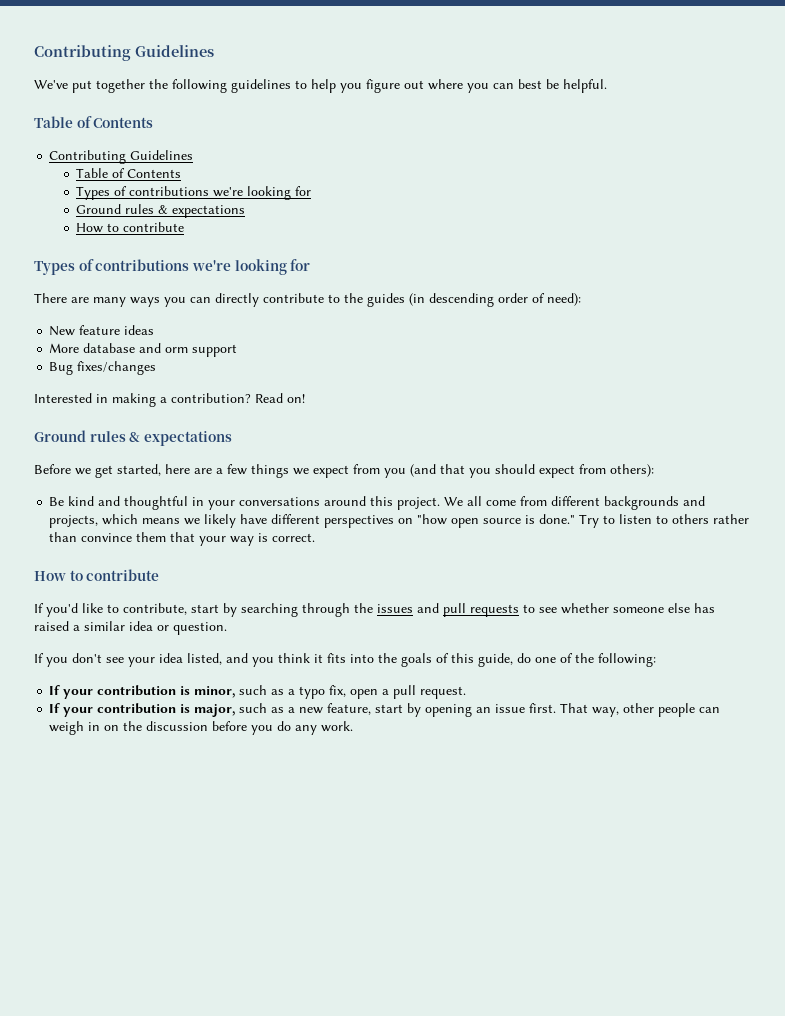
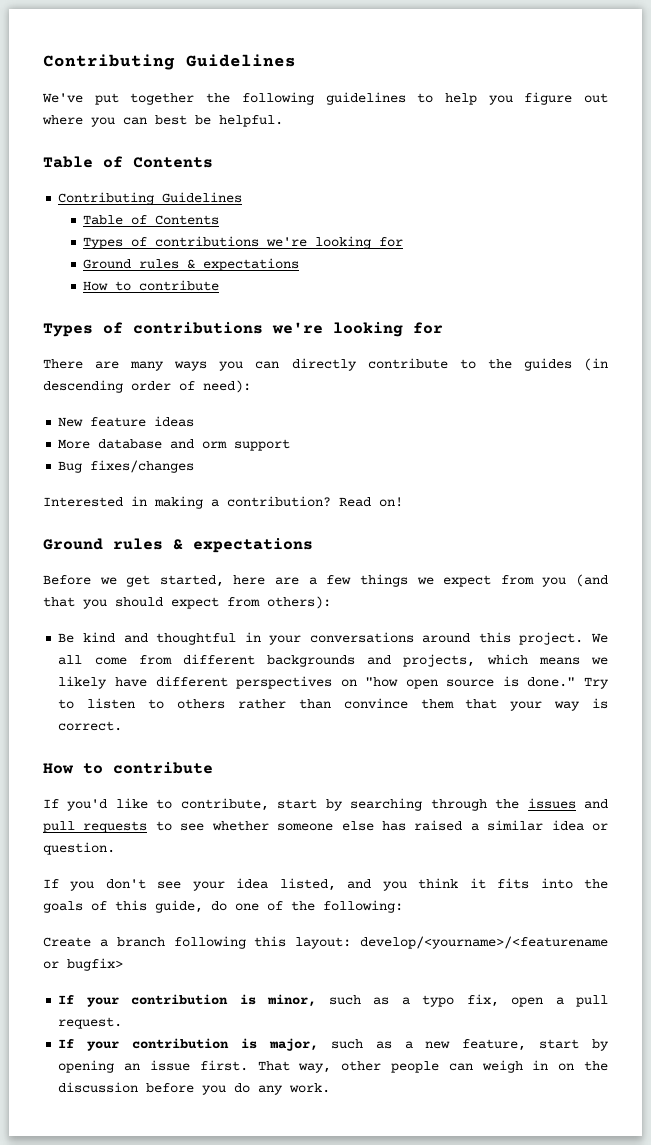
+ Create a branch following this layout: develop/<yourname>/<featurename or bugfix>

